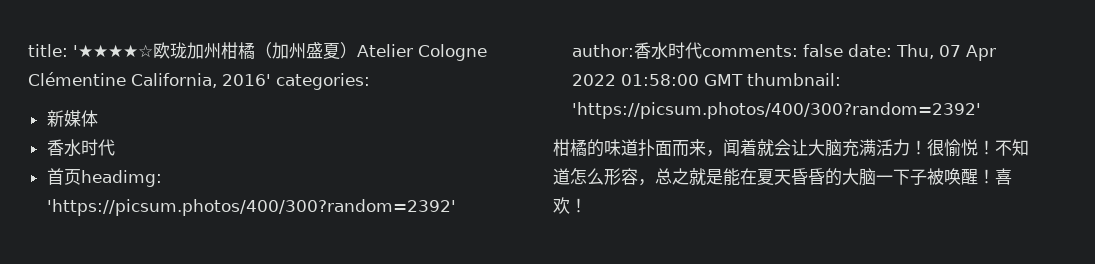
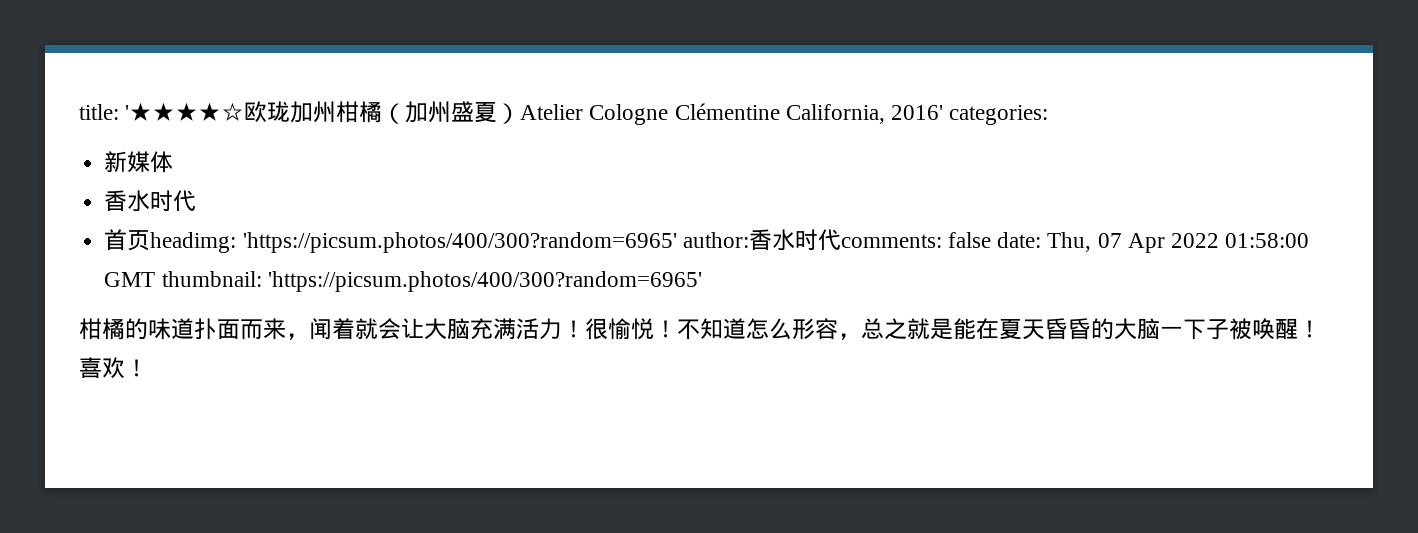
- 首页headimg: 'https://picsum.photos/400/300?random=2392' author:香水时代comments: false date: Thu, 07 Apr 2022 01:58:00 GMT thumbnail: 'https://picsum.photos/400/300?random=2392'
+ 首页headimg: 'https://picsum.photos/400/300?random=6965' author:香水时代comments: false date: Thu, 07 Apr 2022 01:58:00 GMT thumbnail: 'https://picsum.photos/400/300?random=6965'

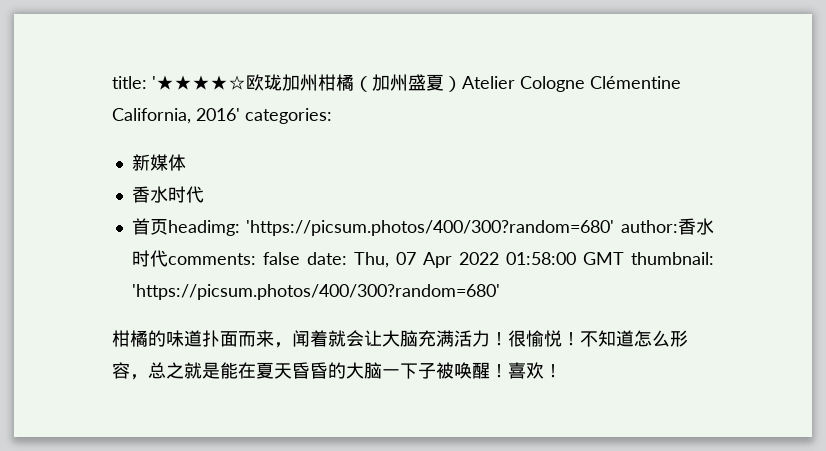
- 首页headimg: 'https://picsum.photos/400/300?random=6965' author:香水时代comments: false date: Thu, 07 Apr 2022 01:58:00 GMT thumbnail: 'https://picsum.photos/400/300?random=6965'
+ 首页headimg: 'https://picsum.photos/400/300?random=680' author:香水时代comments: false date: Thu, 07 Apr 2022 01:58:00 GMT thumbnail: 'https://picsum.photos/400/300?random=680'

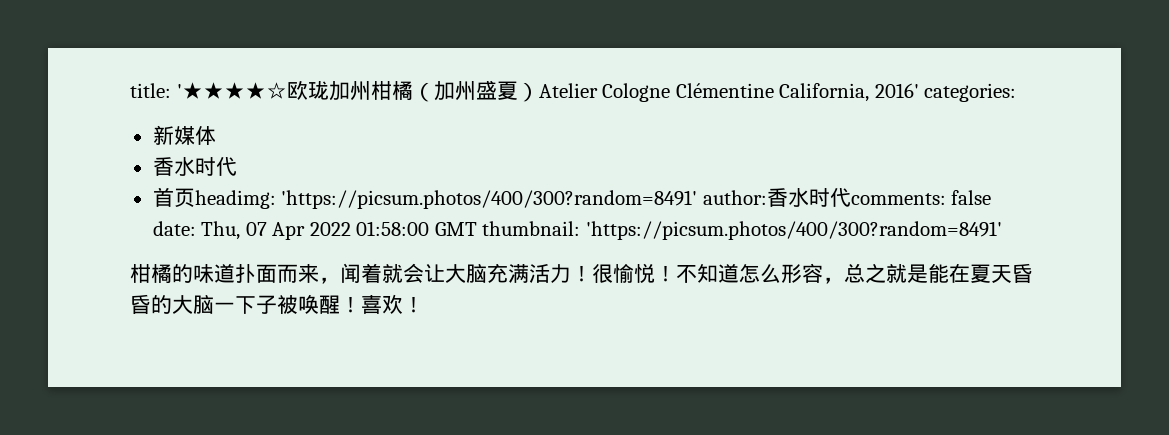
- 首页headimg: 'https://picsum.photos/400/300?random=680' author:香水时代comments: false date: Thu, 07 Apr 2022 01:58:00 GMT thumbnail: 'https://picsum.photos/400/300?random=680'
+ 首页headimg: 'https://picsum.photos/400/300?random=8491' author:香水时代comments: false date: Thu, 07 Apr 2022 01:58:00 GMT thumbnail: 'https://picsum.photos/400/300?random=8491'

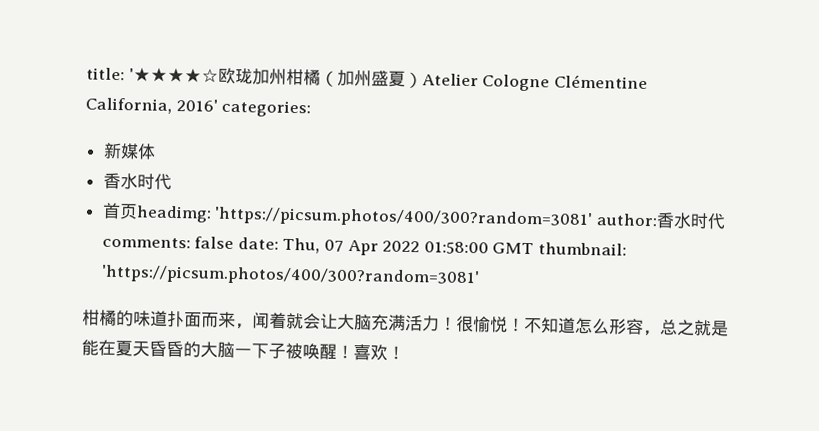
- 首页headimg: 'https://picsum.photos/400/300?random=8491' author:香水时代comments: false date: Thu, 07 Apr 2022 01:58:00 GMT thumbnail: 'https://picsum.photos/400/300?random=8491'
+ 首页headimg: 'https://picsum.photos/400/300?random=3081' author:香水时代comments: false date: Thu, 07 Apr 2022 01:58:00 GMT thumbnail: 'https://picsum.photos/400/300?random=3081'

